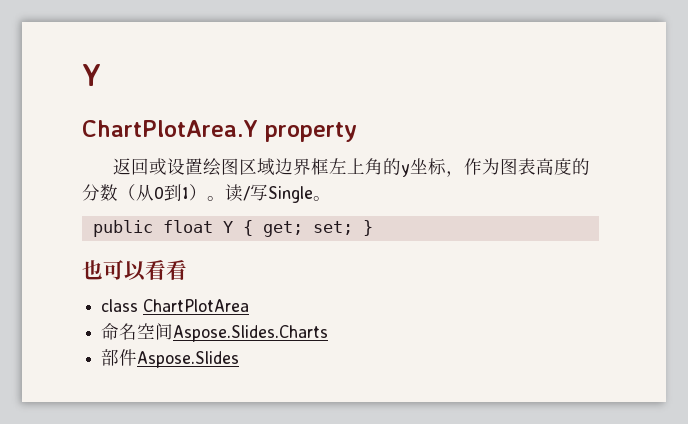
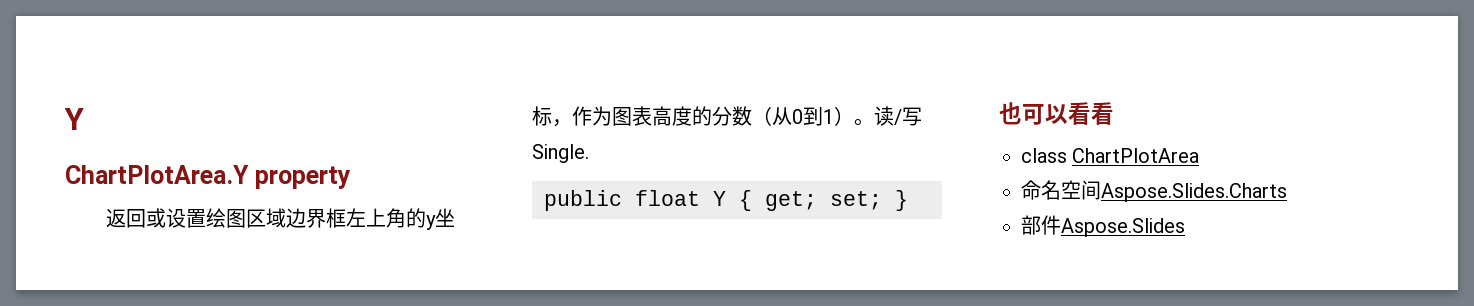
- 读/写Single。
+ 读/写Single.

